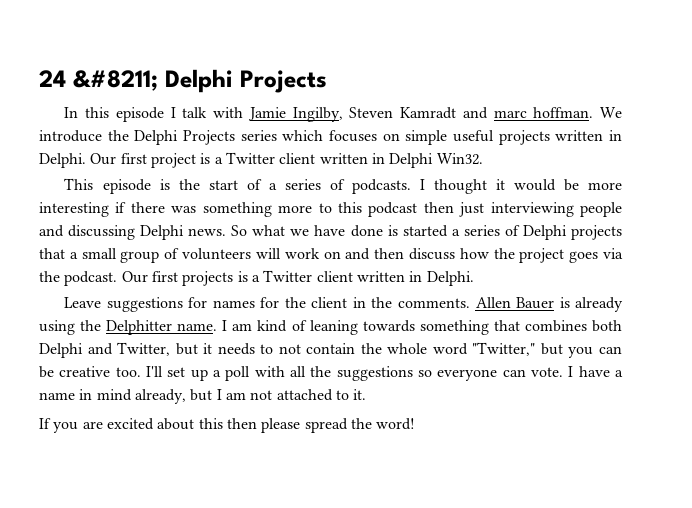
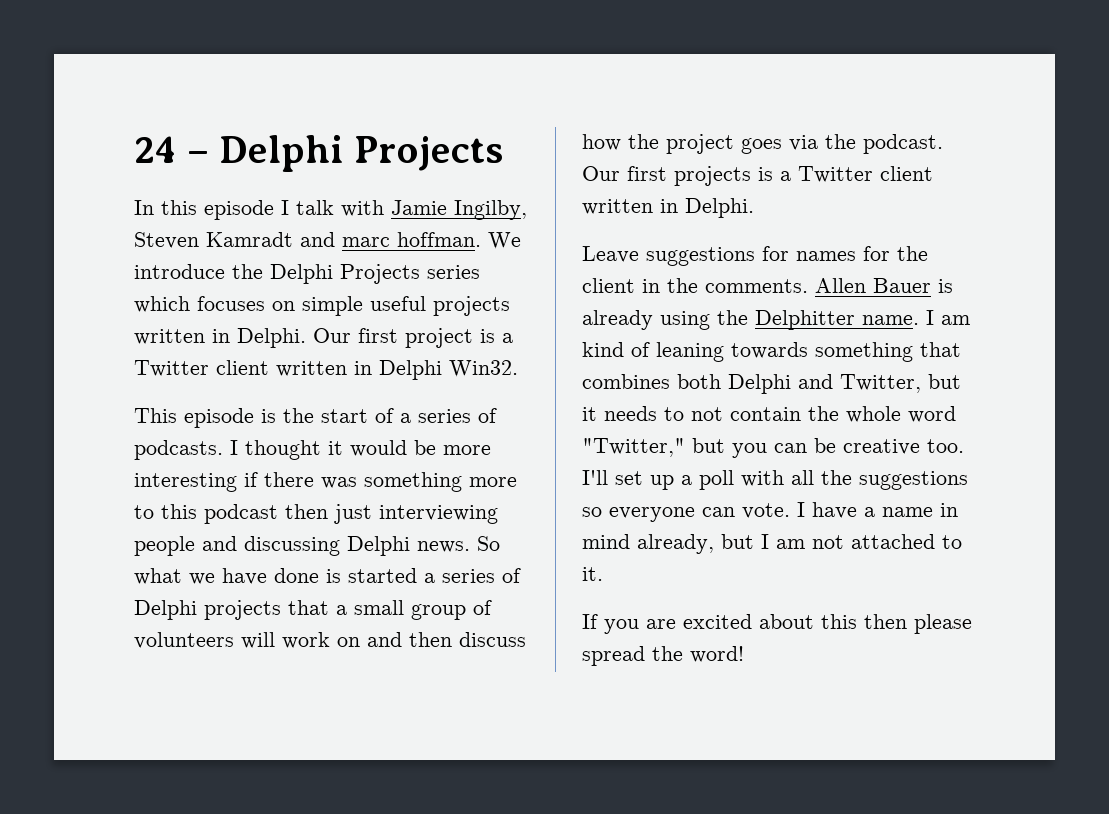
- 24 &#8211; Delphi Projects
+ 24 – Delphi Projects

